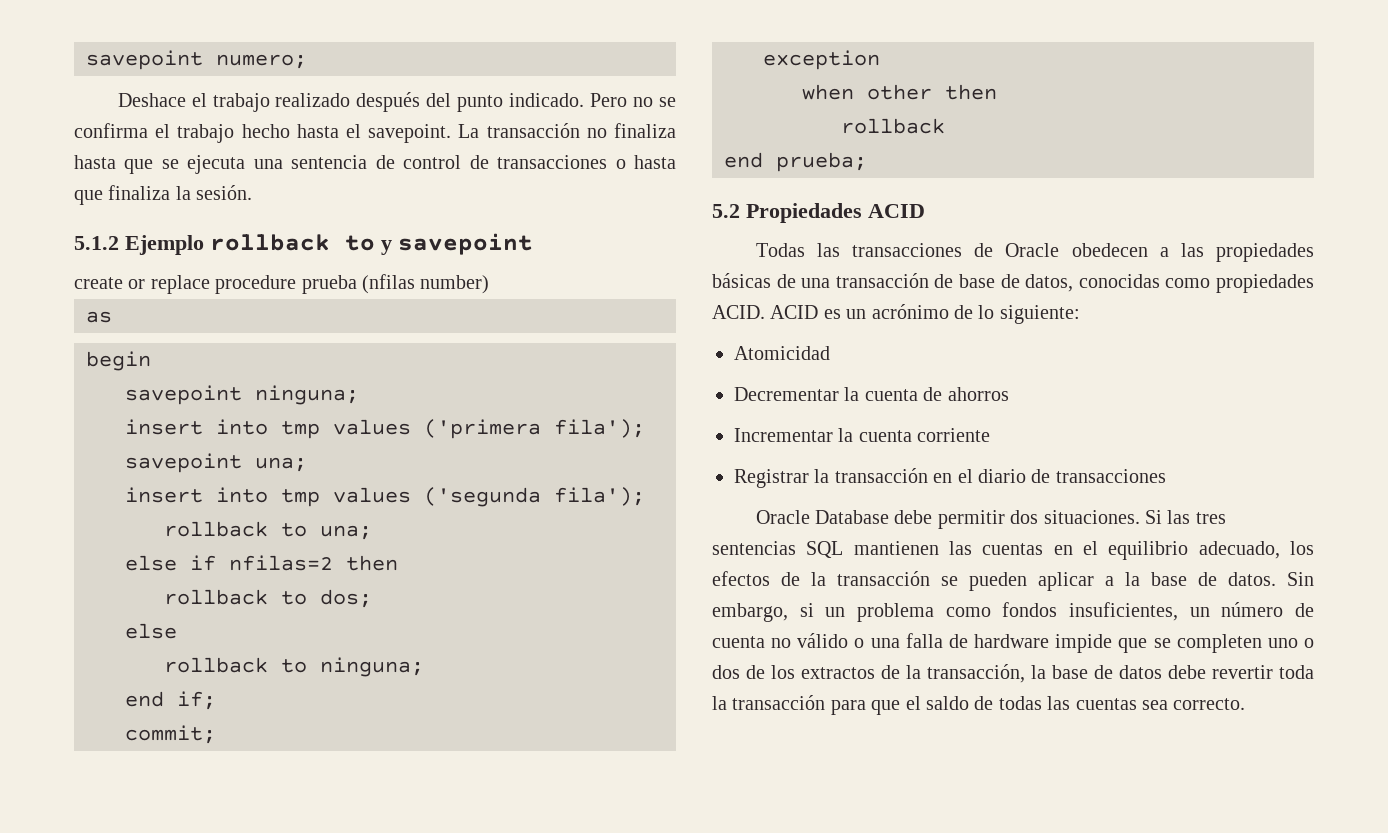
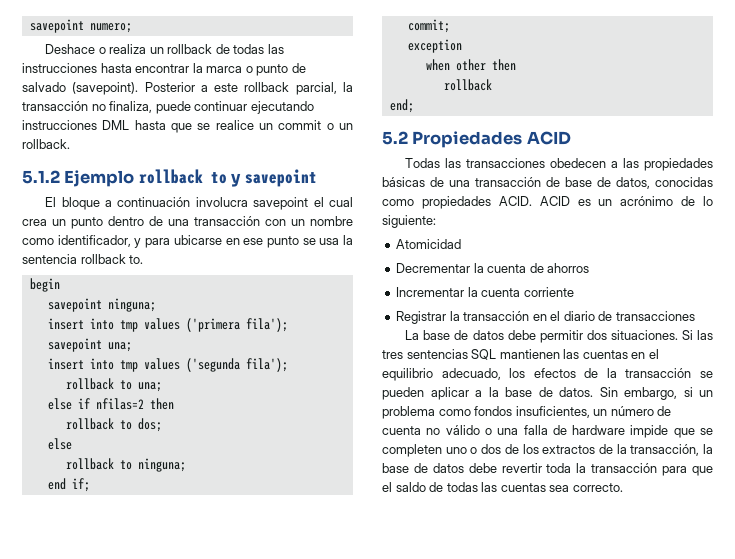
- Deshace el trabajo realizado después del punto indicado. Pero no se confirma el trabajo hecho hasta el savepoint. La transacción no finaliza hasta que se ejecuta una sentencia de control de transacciones o hasta que finaliza la sesión.
+ Deshace o realiza un rollback de todas las instrucciones hasta encontrar la marca o punto de salvado (savepoint). Posterior a este rollback parcial, la transacción no finaliza, puede continuar ejecutando instrucciones DML hasta que se realice un commit o un rollback.
- create or replace procedure prueba (nfilas number)
- as
+ El bloque a continuación involucra savepoint el cual crea un punto dentro de una transacción con un nombre como identificador, y para ubicarse en ese punto se usa la sentencia rollback to.
- end prueba;
+ end;
- Todas las transacciones de Oracle obedecen a las propiedades básicas de una transacción de base de datos, conocidas como propiedades ACID.
+ Todas las transacciones obedecen a las propiedades básicas de una transacción de base de datos, conocidas como propiedades ACID.
- Oracle Database debe permitir dos situaciones.
+ La base de datos debe permitir dos situaciones.

